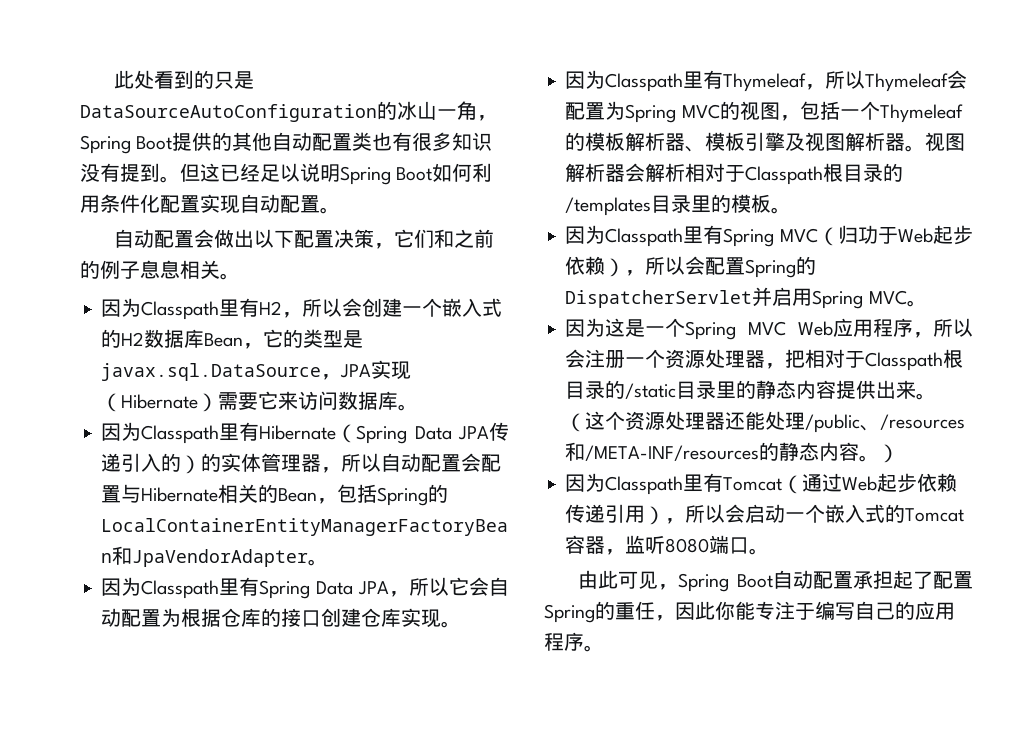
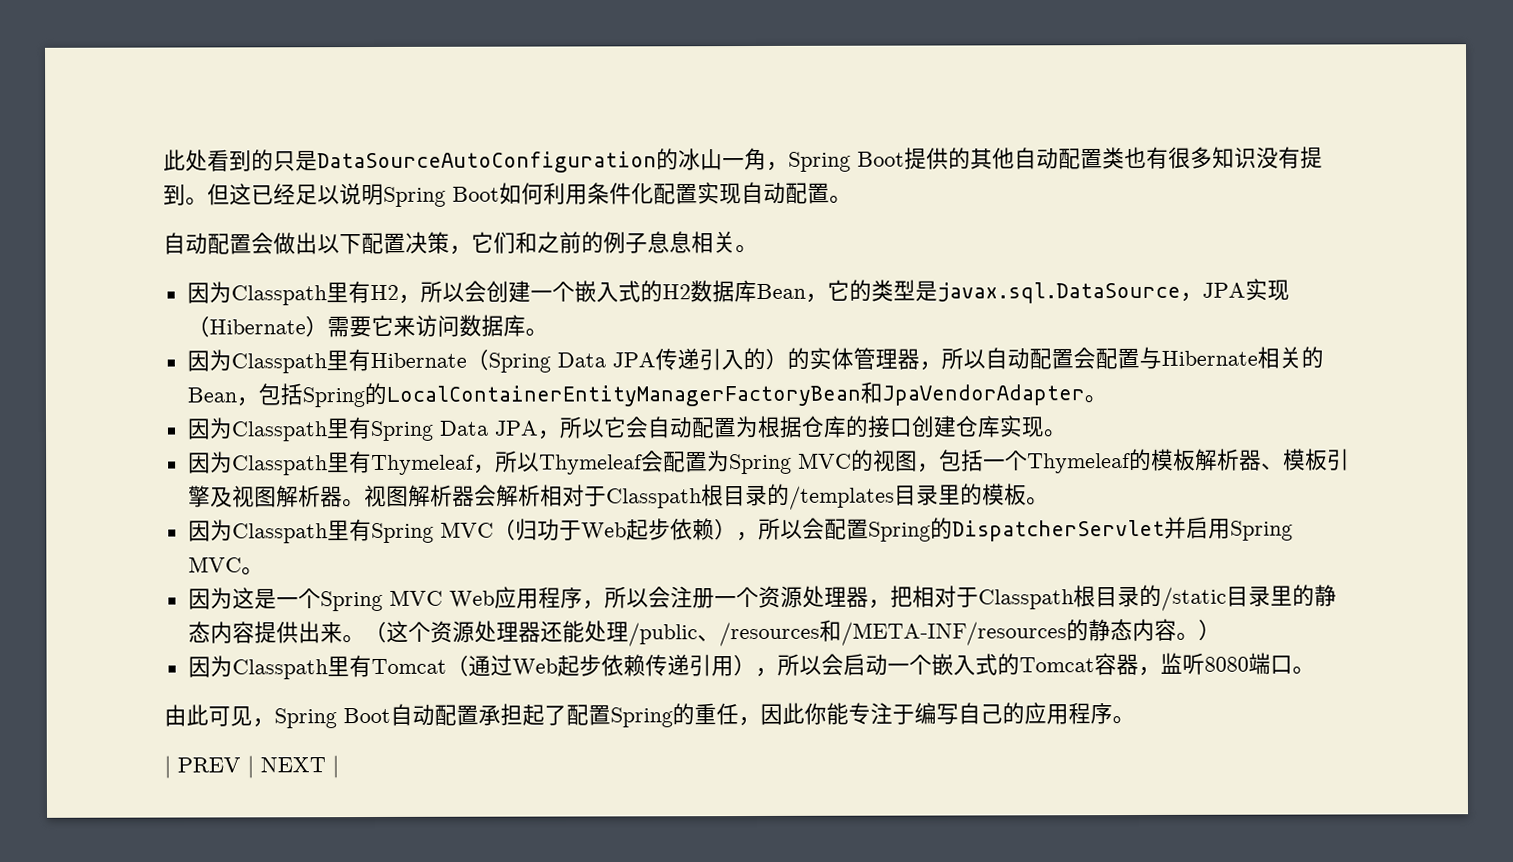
+ | PREV | NEXT |

